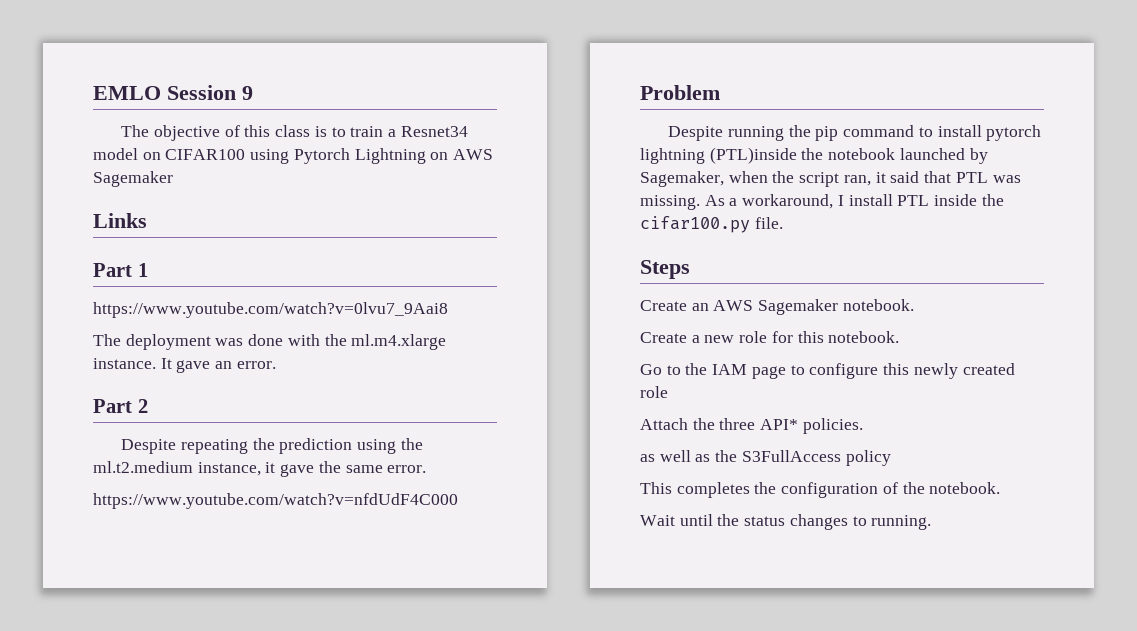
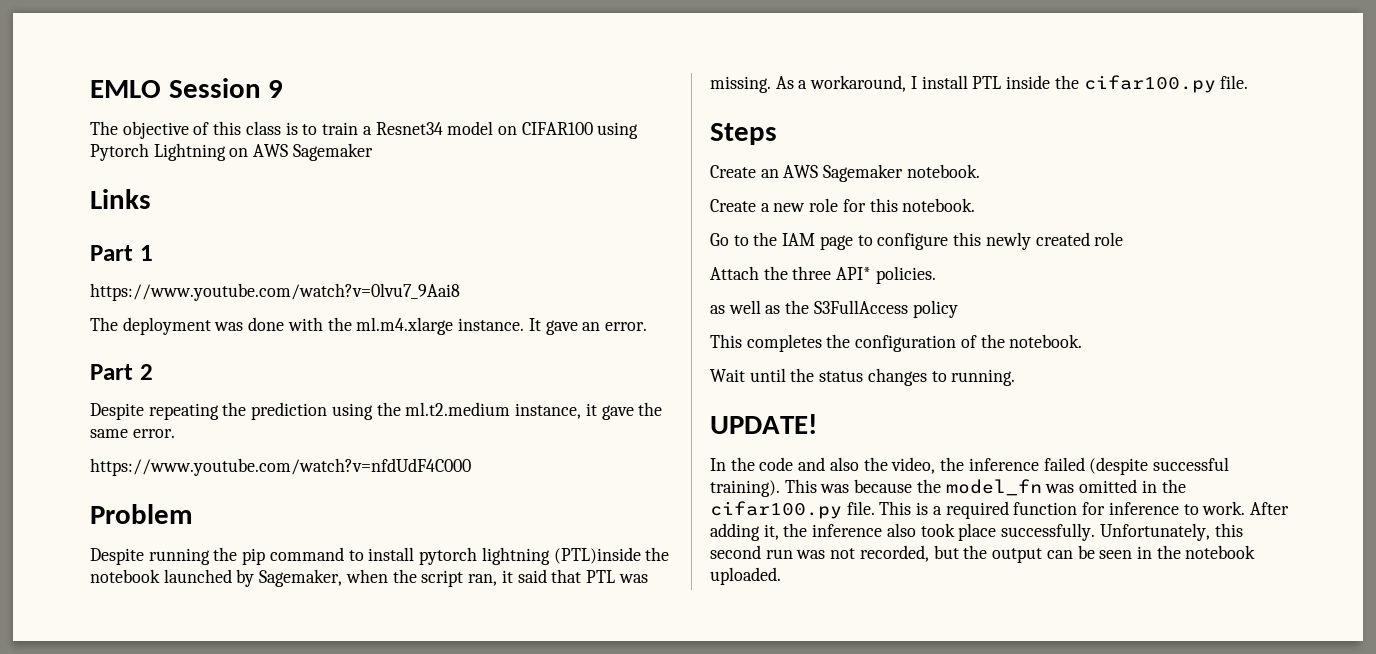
+ UPDATE!
+ In the code and also the video, the inference failed (despite successful training). This was because the model_fn was omitted in the cifar100.py file. This is a required function for inference to work. After adding it, the inference also took place successfully. Unfortunately, this second run was not recorded, but the output can be seen in the notebook uploaded.

